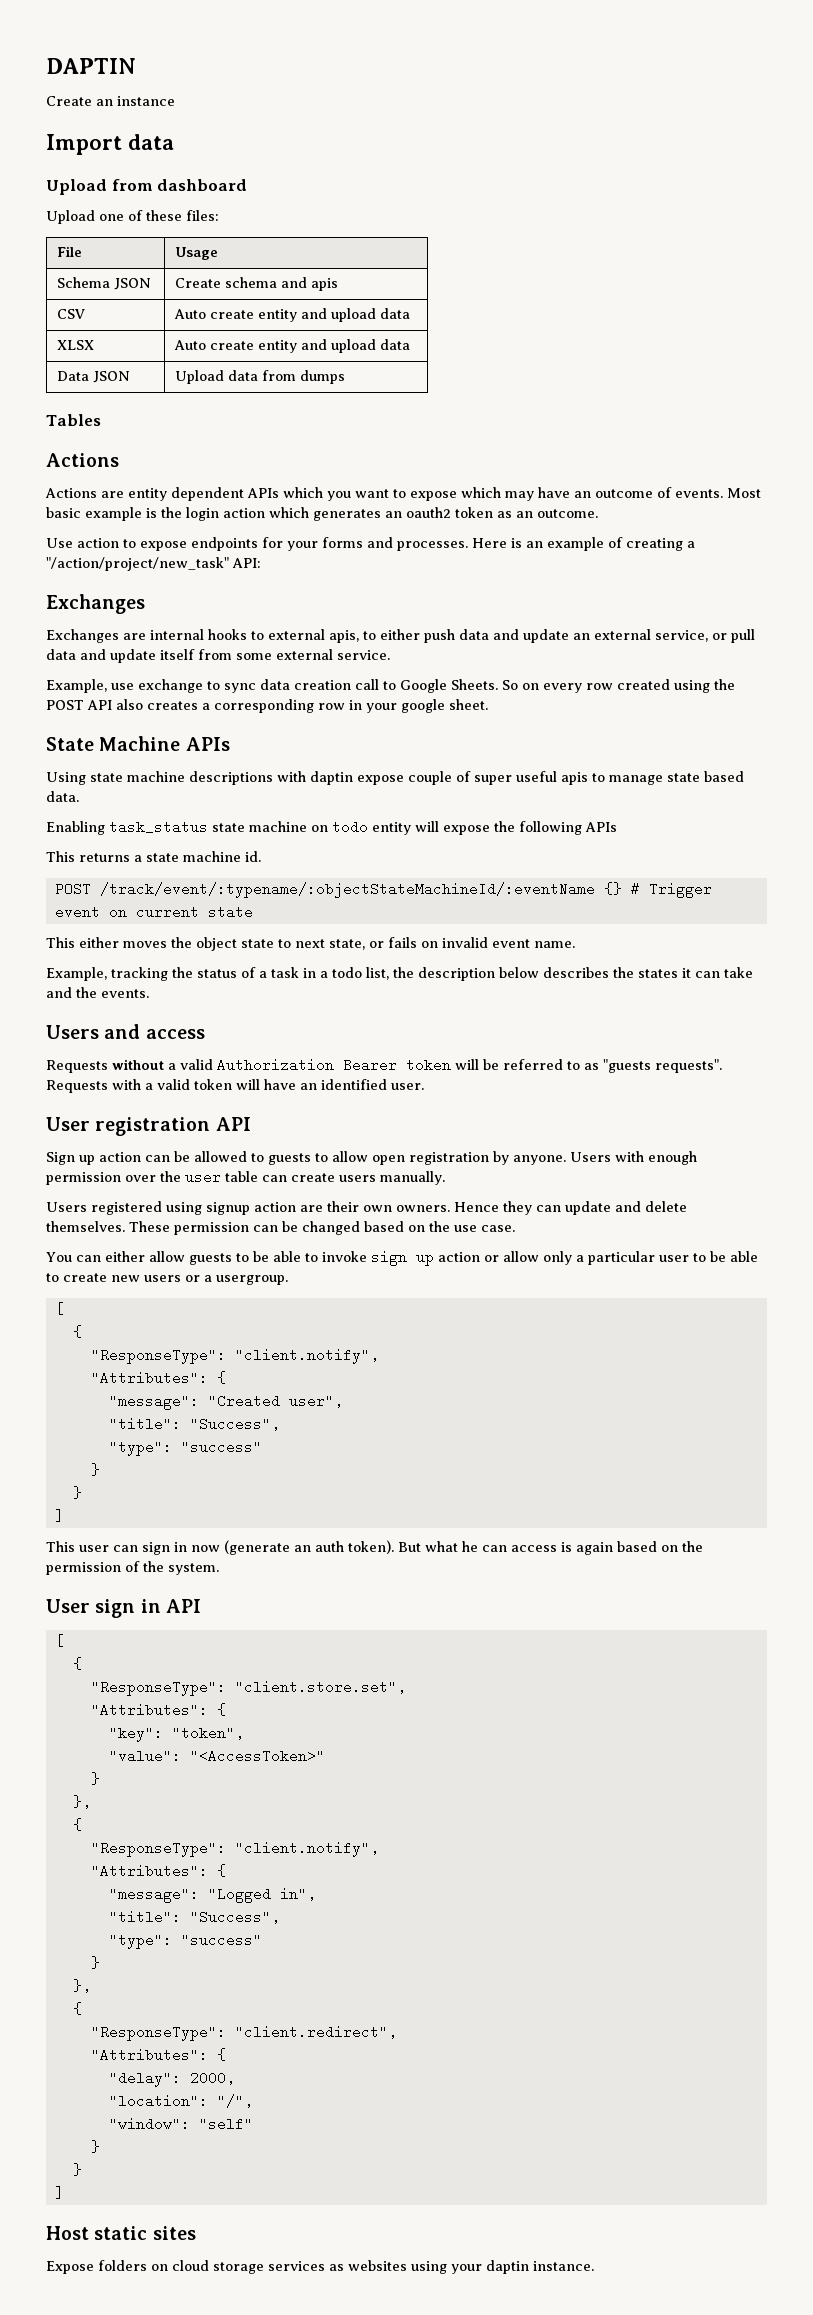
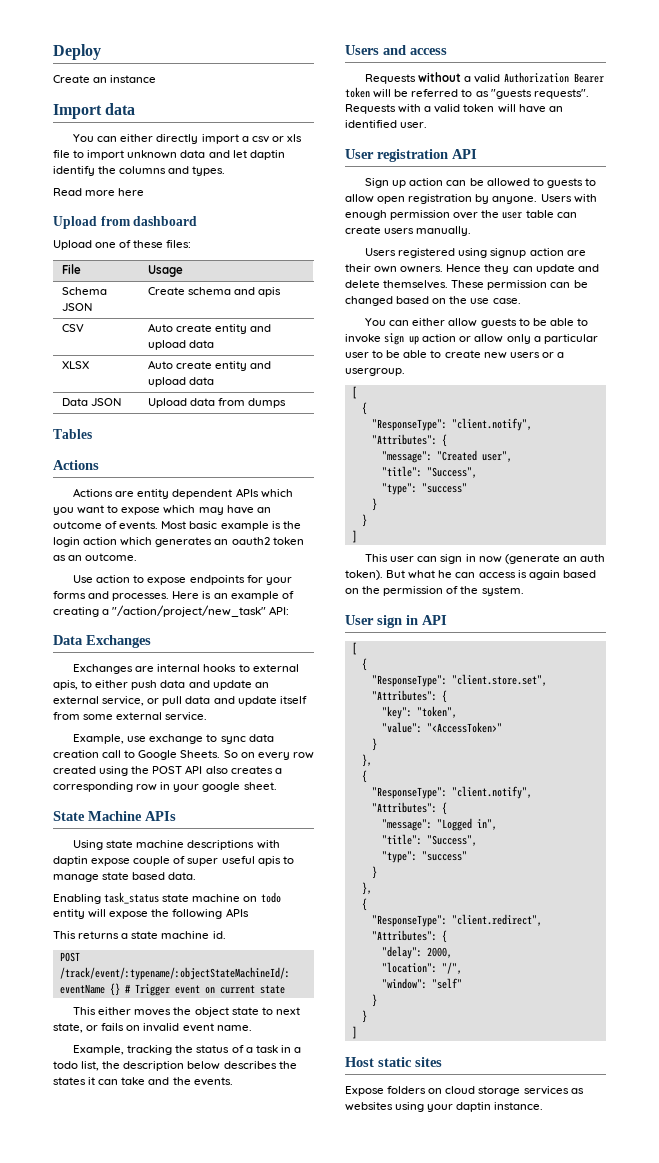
- DAPTIN
+ Deploy
+ You can either directly import a csv or xls file to import unknown data and let daptin identify the columns and types.
+ Read more here
  Here is an example of creating a "/action/project/new_task" API:
- Exchanges
+ Data Exchanges

